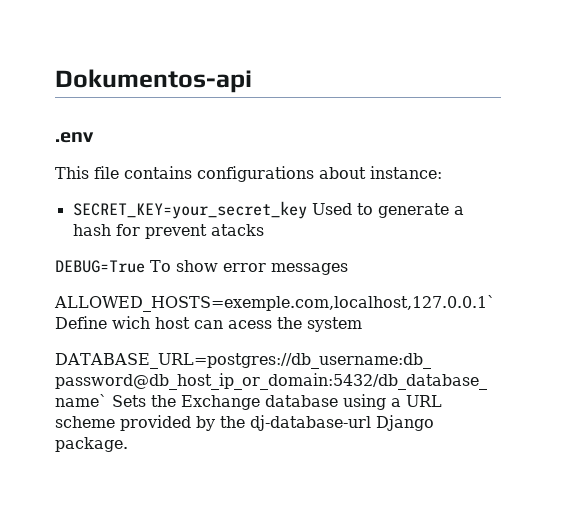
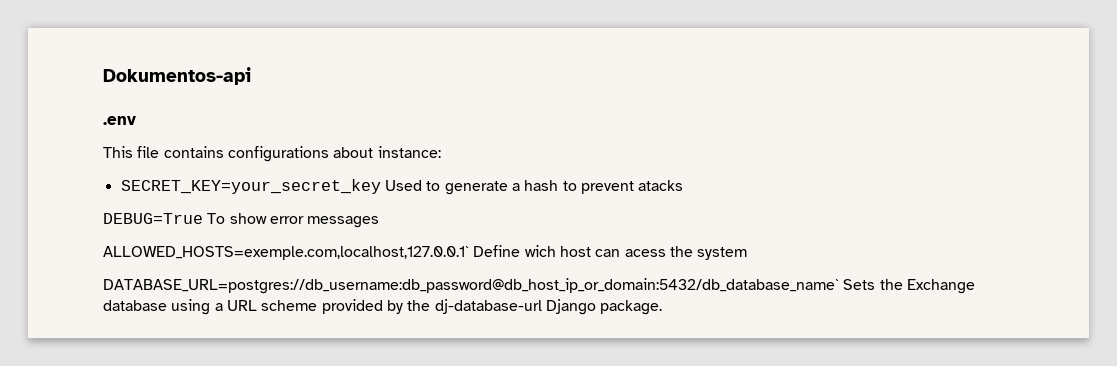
- SECRET_KEY=your_secret_key Used to generate a hash for prevent atacks
+ SECRET_KEY=your_secret_key Used to generate a hash to prevent atacks

